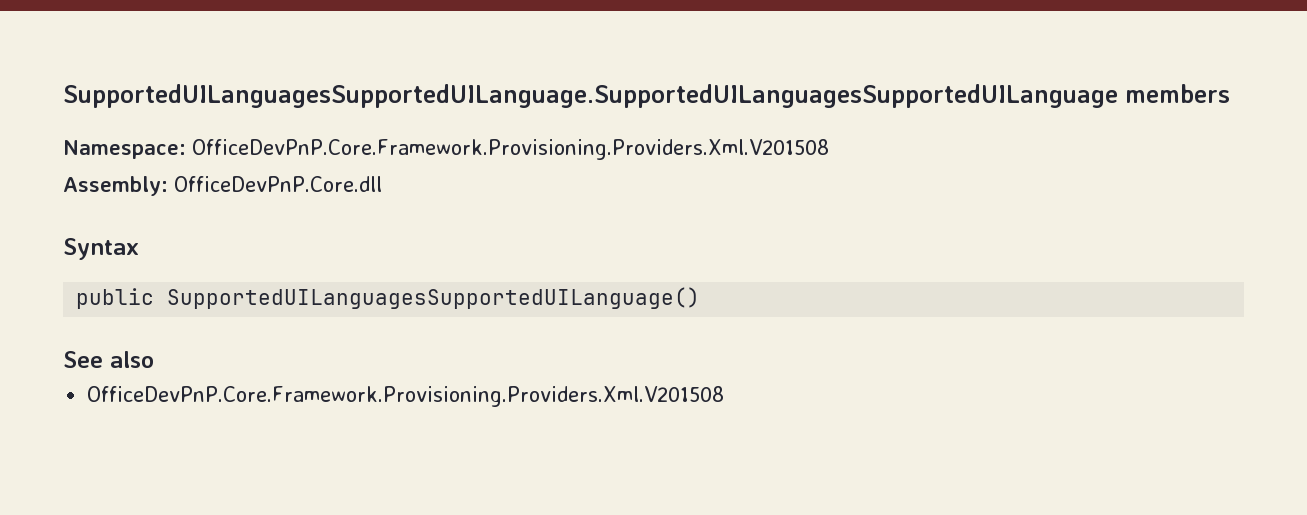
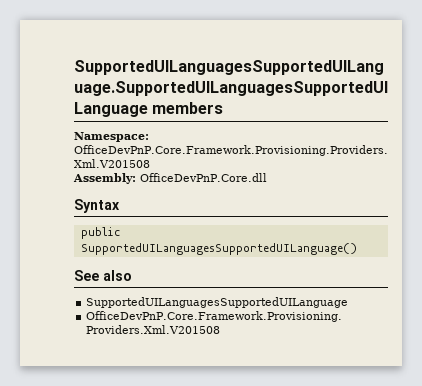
+ SupportedUILanguagesSupportedUILanguage

